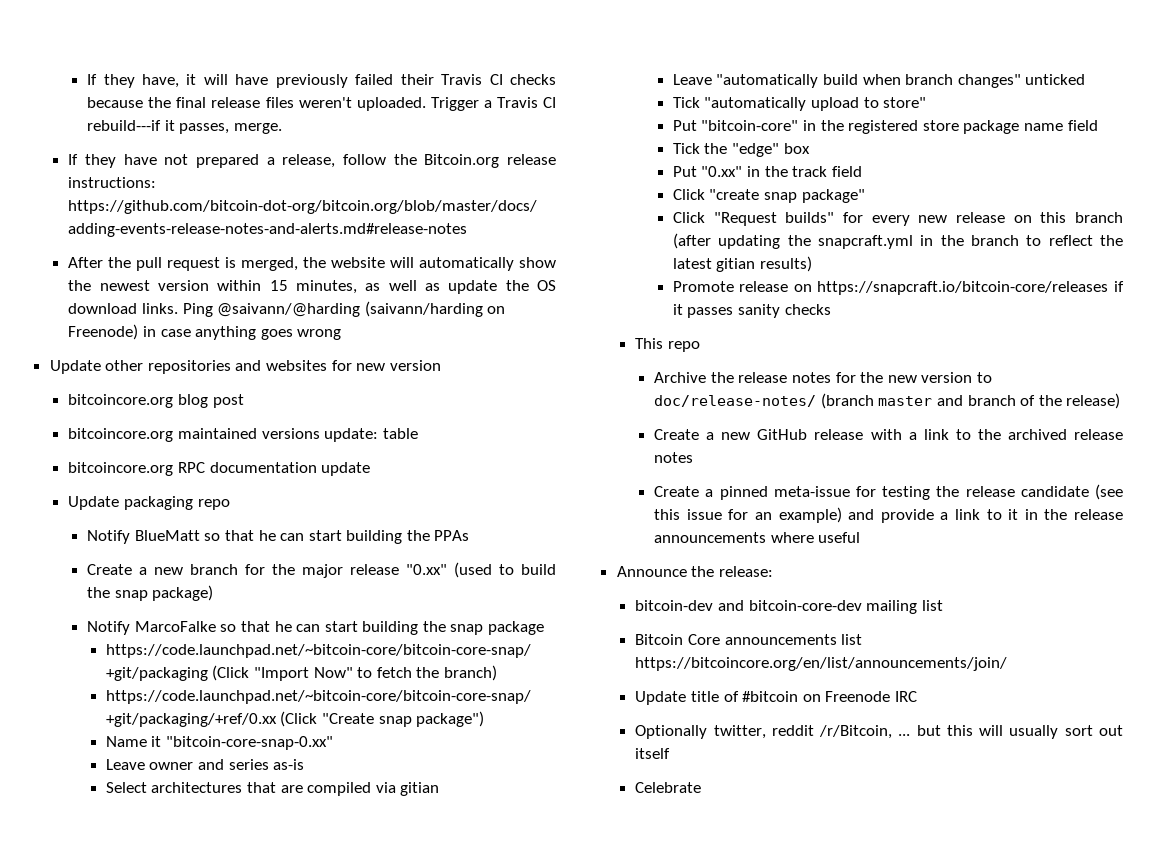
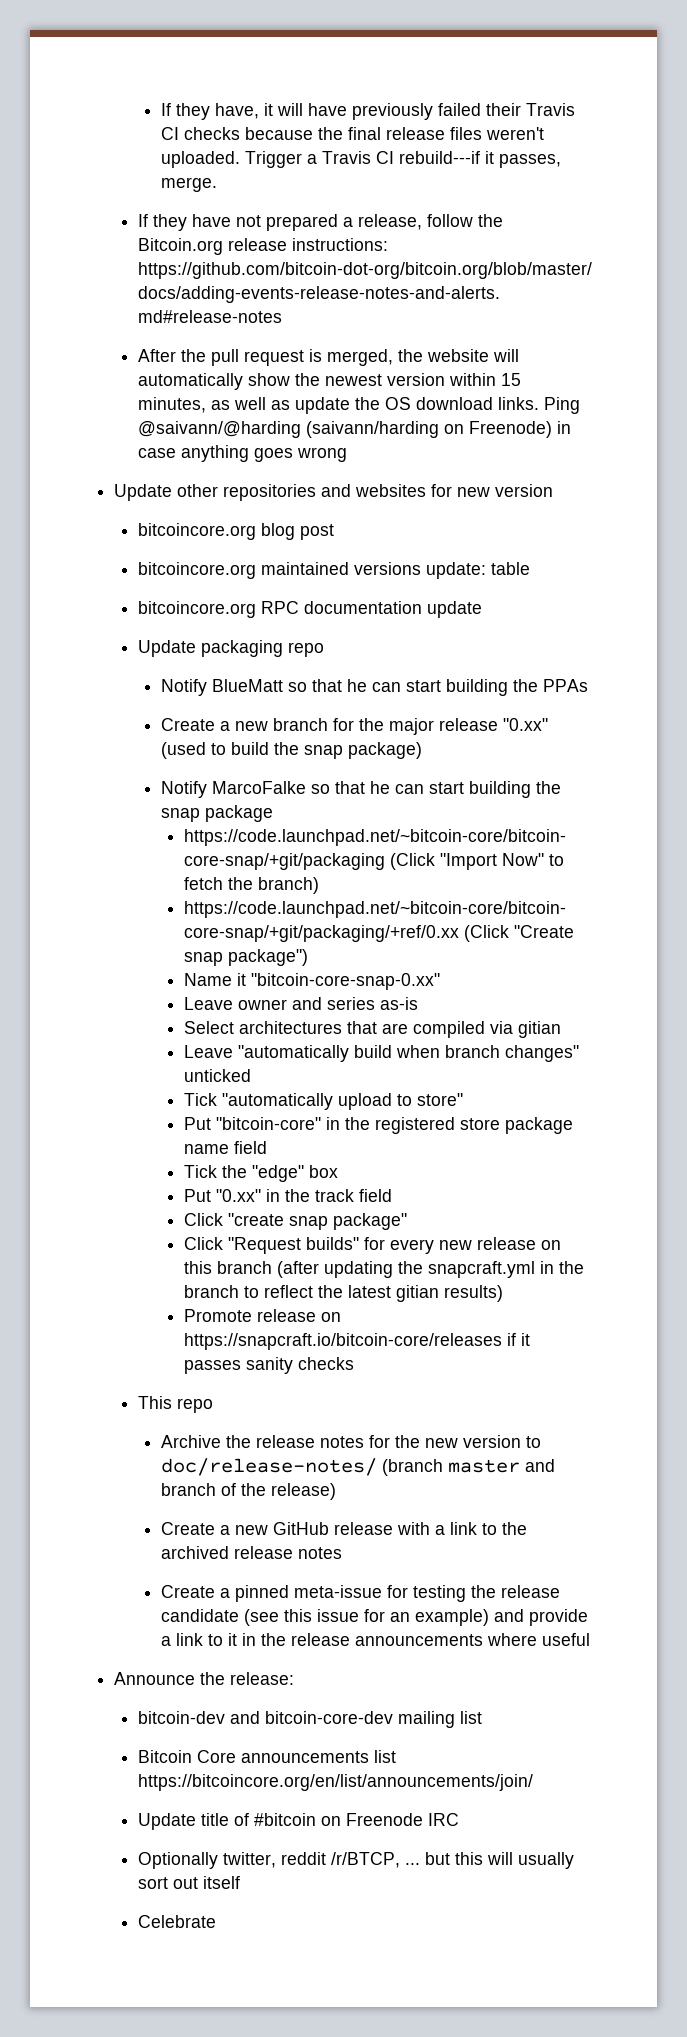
- Optionally twitter, reddit /r/Bitcoin, ... but this will usually sort out itself
+ Optionally twitter, reddit /r/BTCP, ... but this will usually sort out itself

